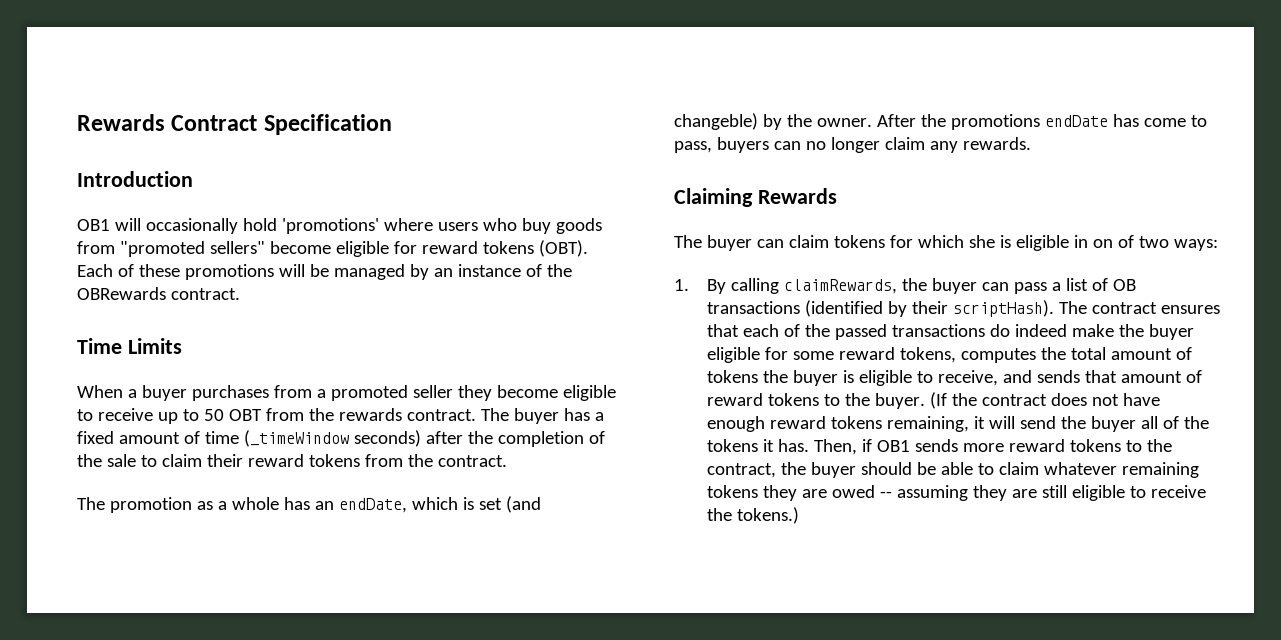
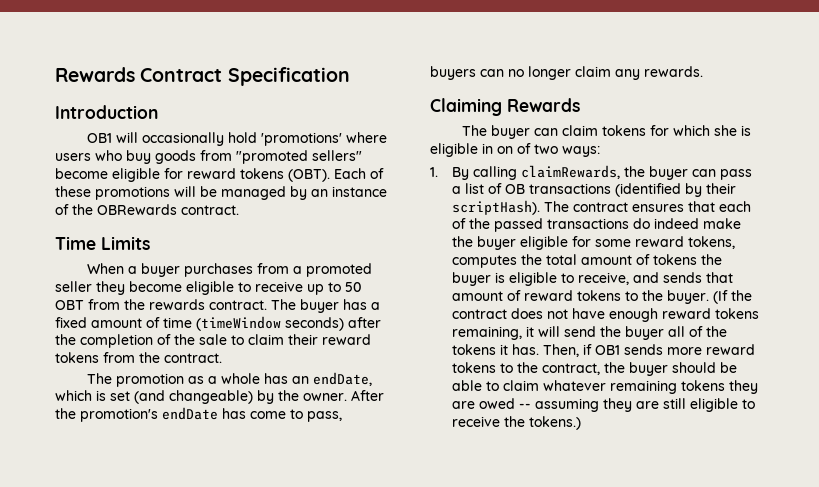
- The buyer has a fixed amount of time (_timeWindow seconds) after the completion of the sale to claim their reward tokens from the contract.
+ The buyer has a fixed amount of time (timeWindow seconds) after the completion of the sale to claim their reward tokens from the contract.
- The promotion as a whole has an endDate, which is set (and changeble) by the owner.
+ The promotion as a whole has an endDate, which is set (and changeable) by the owner.
- After the promotions endDate has come to pass, buyers can no longer claim any rewards.
+ After the promotion's endDate has come to pass, buyers can no longer claim any rewards.

